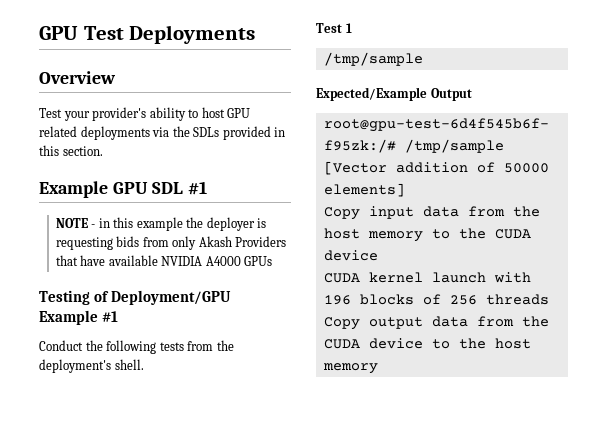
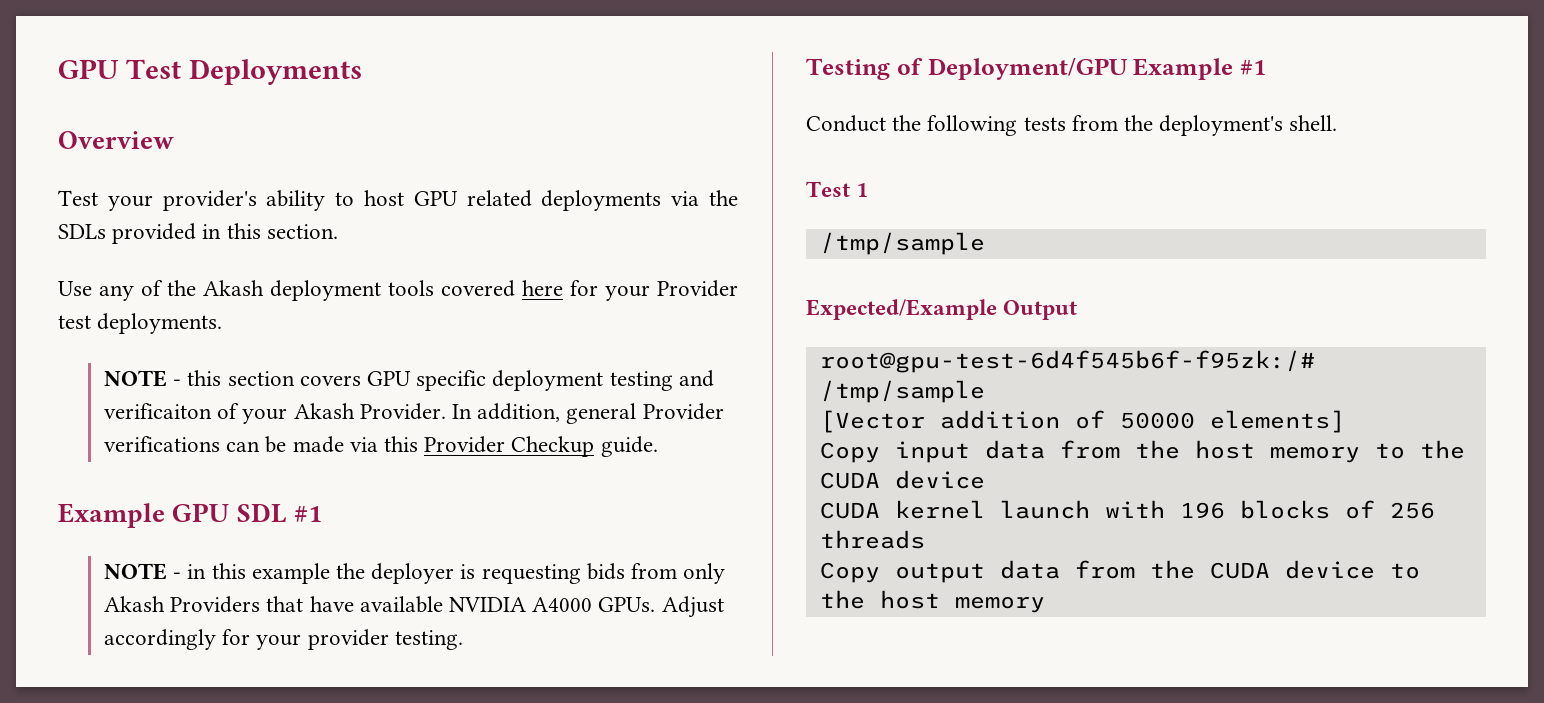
+ Use any of the Akash deployment tools covered here for your Provider test deployments.
+ NOTE - this section covers GPU specific deployment testing and verificaiton of your Akash Provider. In addition, general Provider verifications can be made via this Provider Checkup guide.
- NOTE - in this example the deployer is requesting bids from only Akash Providers that have available NVIDIA A4000 GPUs
+ NOTE - in this example the deployer is requesting bids from only Akash Providers that have available NVIDIA A4000 GPUs. Adjust accordingly for your provider testing.

